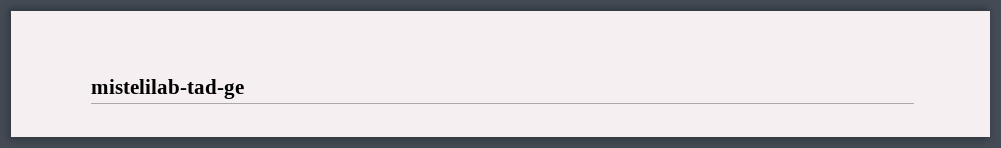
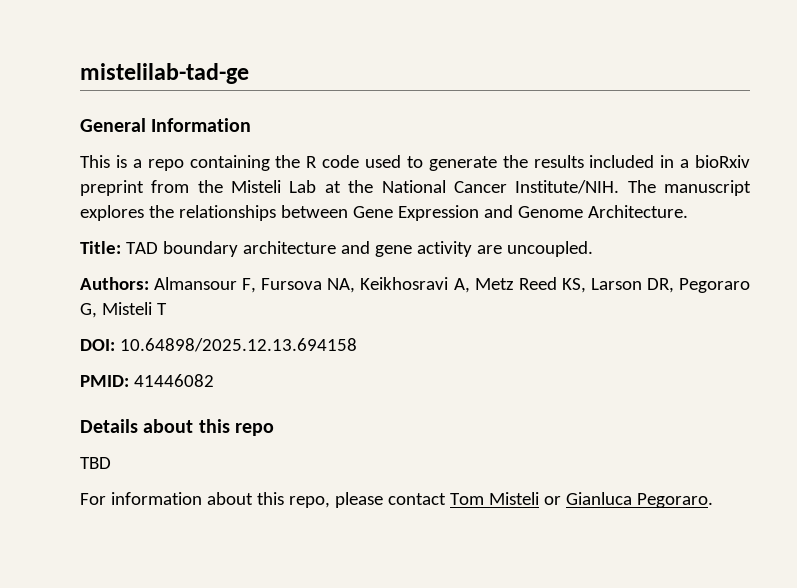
+ General Information
+ This is a repo containing the R code used to generate the results included in a bioRxiv preprint from the Misteli Lab at the National Cancer Institute/NIH. The manuscript explores the relationships between Gene Expression and Genome Architecture.
+ Title: TAD boundary architecture and gene activity are uncoupled.
+ Authors: Almansour F, Fursova NA, Keikhosravi A, Metz Reed KS, Larson DR, Pegoraro G, Misteli T
+ DOI: 10.64898/2025.12.13.694158
+ PMID: 41446082
+ Details about this repo
+ TBD
+ For information about this repo, please contact Tom Misteli or Gianluca Pegoraro.

